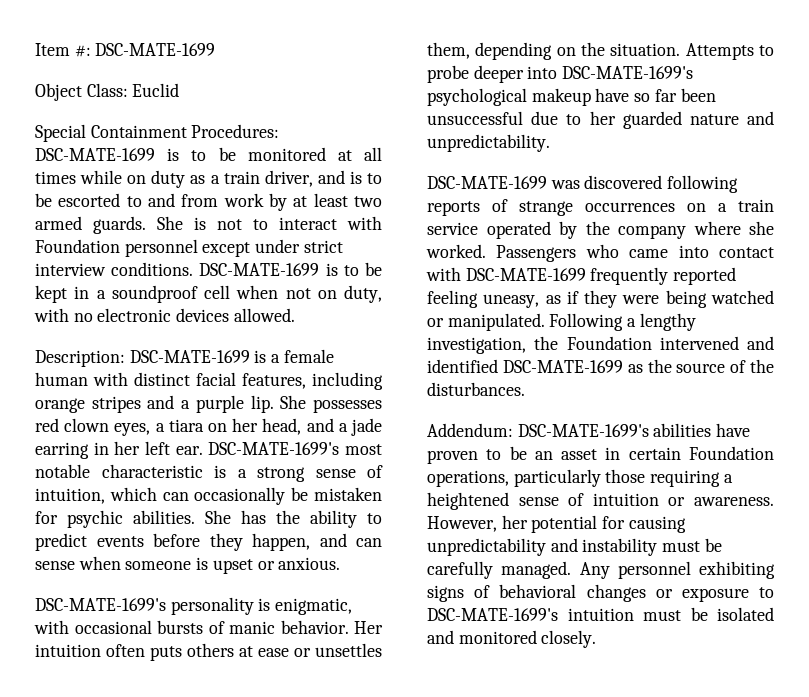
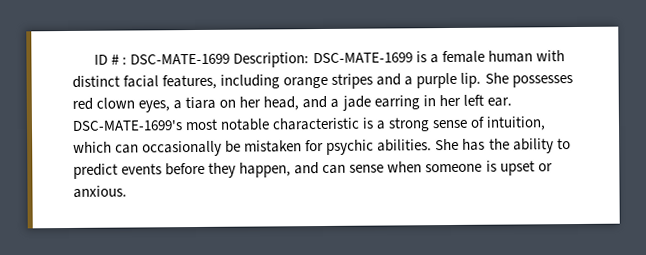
- Item #: DSC-MATE-1699
- Object Class: Euclid
- Special Containment Procedures: DSC-MATE-1699 is to be monitored at all times while on duty as a train driver, and is to be escorted to and from work by at least two armed guards. She is not to interact with Foundation personnel except under strict interview conditions. DSC-MATE-1699 is to be kept in a soundproof cell when not on duty, with no electronic devices allowed.
- Description: DSC-MATE-1699 is a female human with distinct facial features, including orange stripes and a purple lip.
+ ID # : DSC-MATE-1699 Description: DSC-MATE-1699 is a female human with distinct facial features, including orange stripes and a purple lip.
- DSC-MATE-1699's personality is enigmatic, with occasional bursts of manic behavior. Her intuition often puts others at ease or unsettles them, depending on the situation. Attempts to probe deeper into DSC-MATE-1699's psychological makeup have so far been unsuccessful due to her guarded nature and unpredictability.
- DSC-MATE-1699 was discovered following reports of strange occurrences on a train service operated by the company where she worked. Passengers who came into contact with DSC-MATE-1699 frequently reported feeling uneasy, as if they were being watched or manipulated. Following a lengthy investigation, the Foundation intervened and identified DSC-MATE-1699 as the source of the disturbances.
- Addendum: DSC-MATE-1699's abilities have proven to be an asset in certain Foundation operations, particularly those requiring a heightened sense of intuition or awareness. However, her potential for causing unpredictability and instability must be carefully managed. Any personnel exhibiting signs of behavioral changes or exposure to DSC-MATE-1699's intuition must be isolated and monitored closely.

